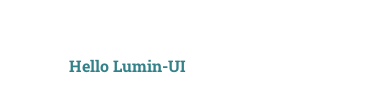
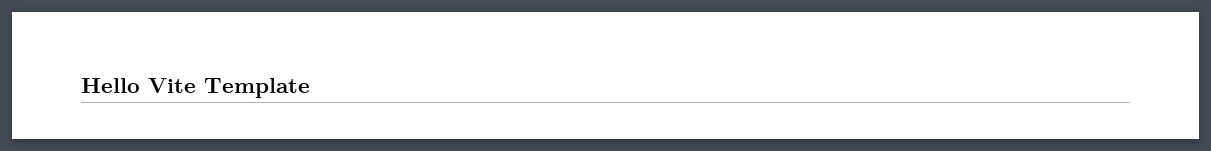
- Hello Lumin-UI
+ Hello Vite Template

